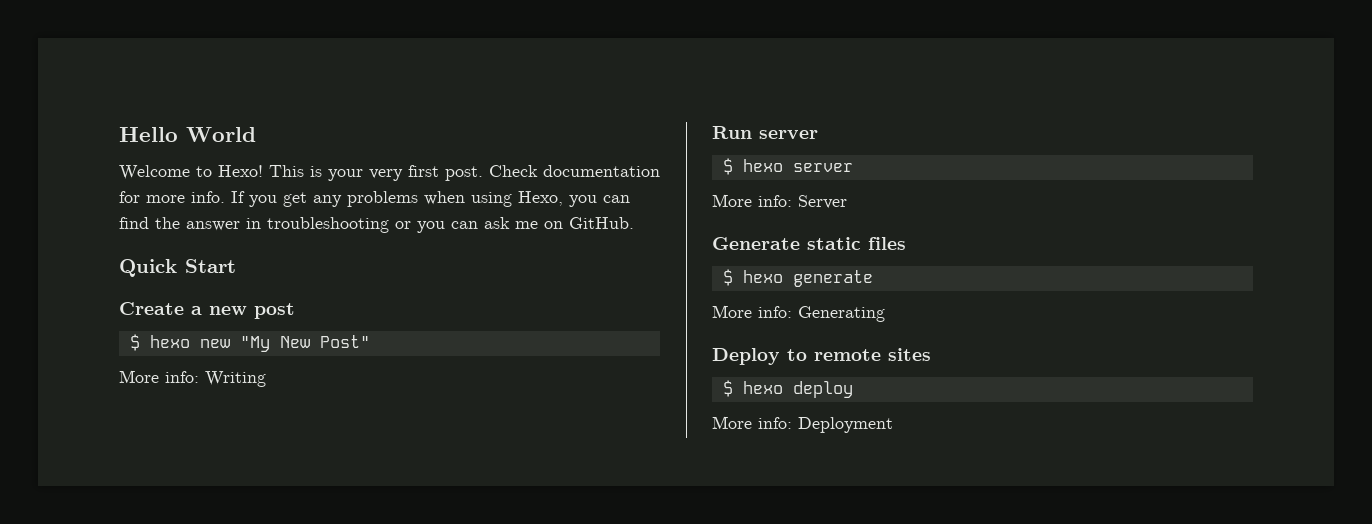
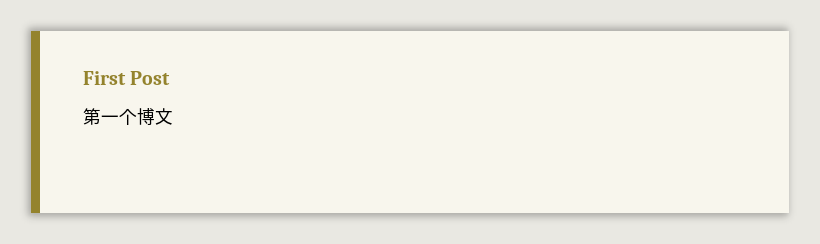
- Hello World
- Welcome to Hexo! This is your very first post. Check documentation for more info. If you get any problems when using Hexo, you can find the answer in troubleshooting or you can ask me on GitHub.
- Quick Start
- Create a new post
- $ hexo new "My New Post"
- More info: Writing
- Run server
- $ hexo server
- More info: Server
- Generate static files
- $ hexo generate
- More info: Generating
- Deploy to remote sites
- $ hexo deploy
- More info: Deployment
+ First Post
+ 第一个博文

